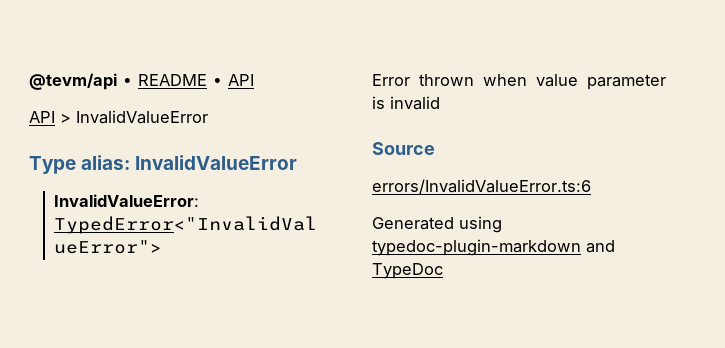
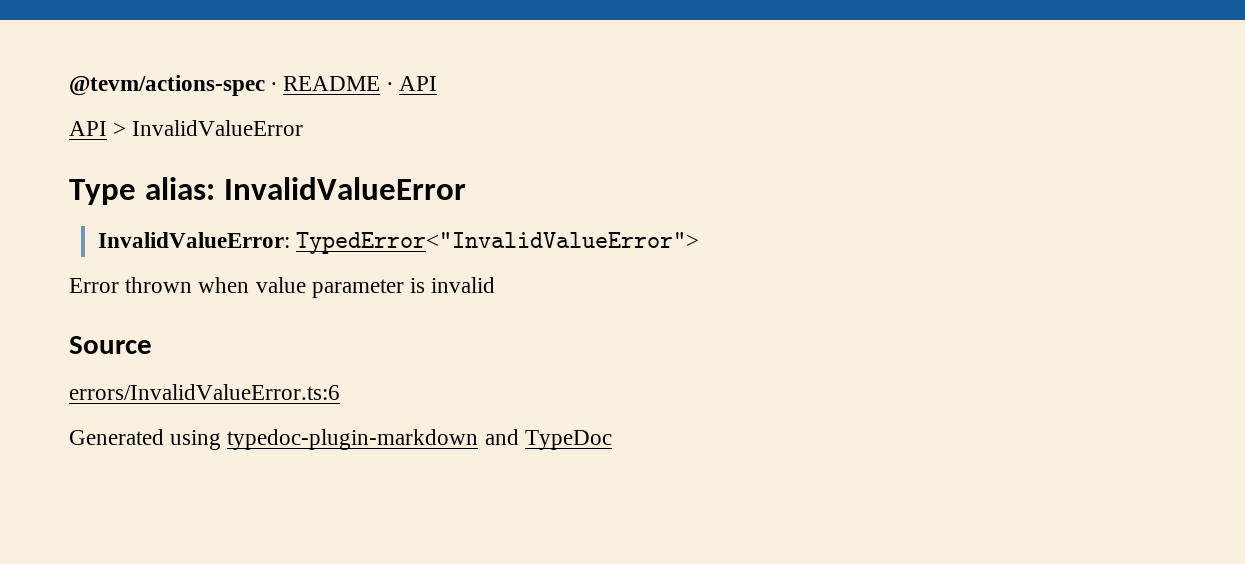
- @tevm/api ∙ README ∙ API
+ @tevm/actions-spec ∙ README ∙ API

